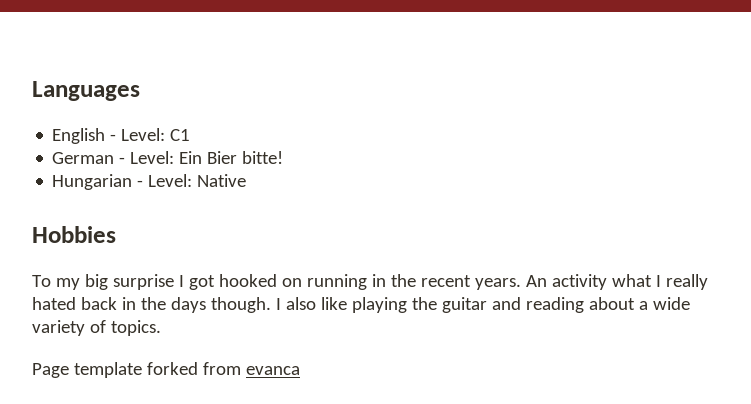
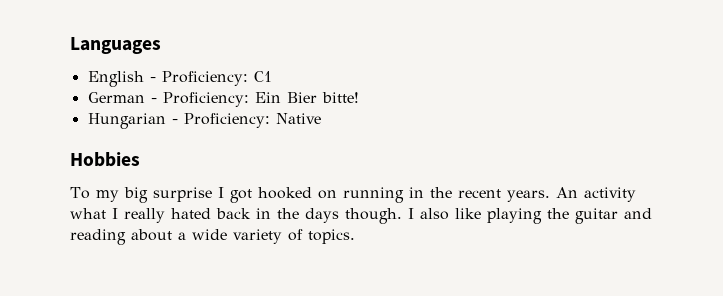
- English - Level: C1
+ English - Proficiency: C1
- German - Level: Ein Bier bitte!
+ German - Proficiency: Ein Bier bitte!
- Hungarian - Level: Native
+ Hungarian - Proficiency: Native
- Page template forked from evanca

